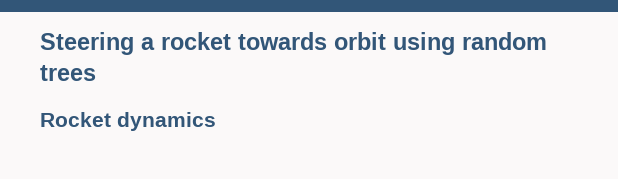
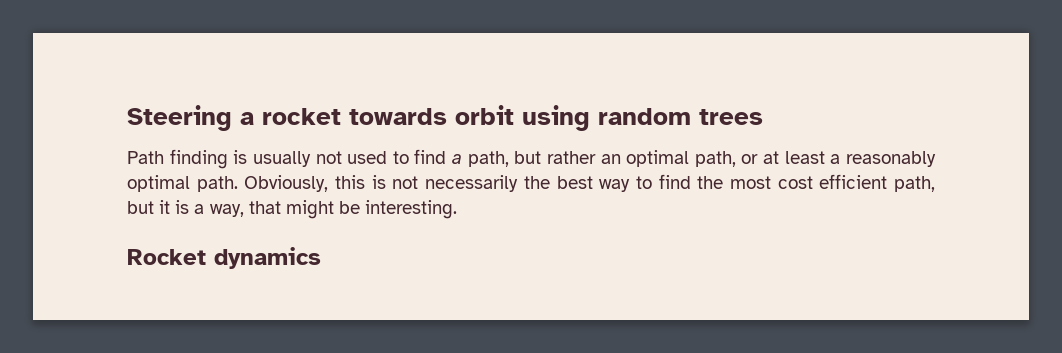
+ Path finding is usually not used to find a path, but rather an optimal path, or at least a reasonably optimal path. Obviously, this is not necessarily the best way to find the most cost efficient path, but it is a way, that might be interesting.

